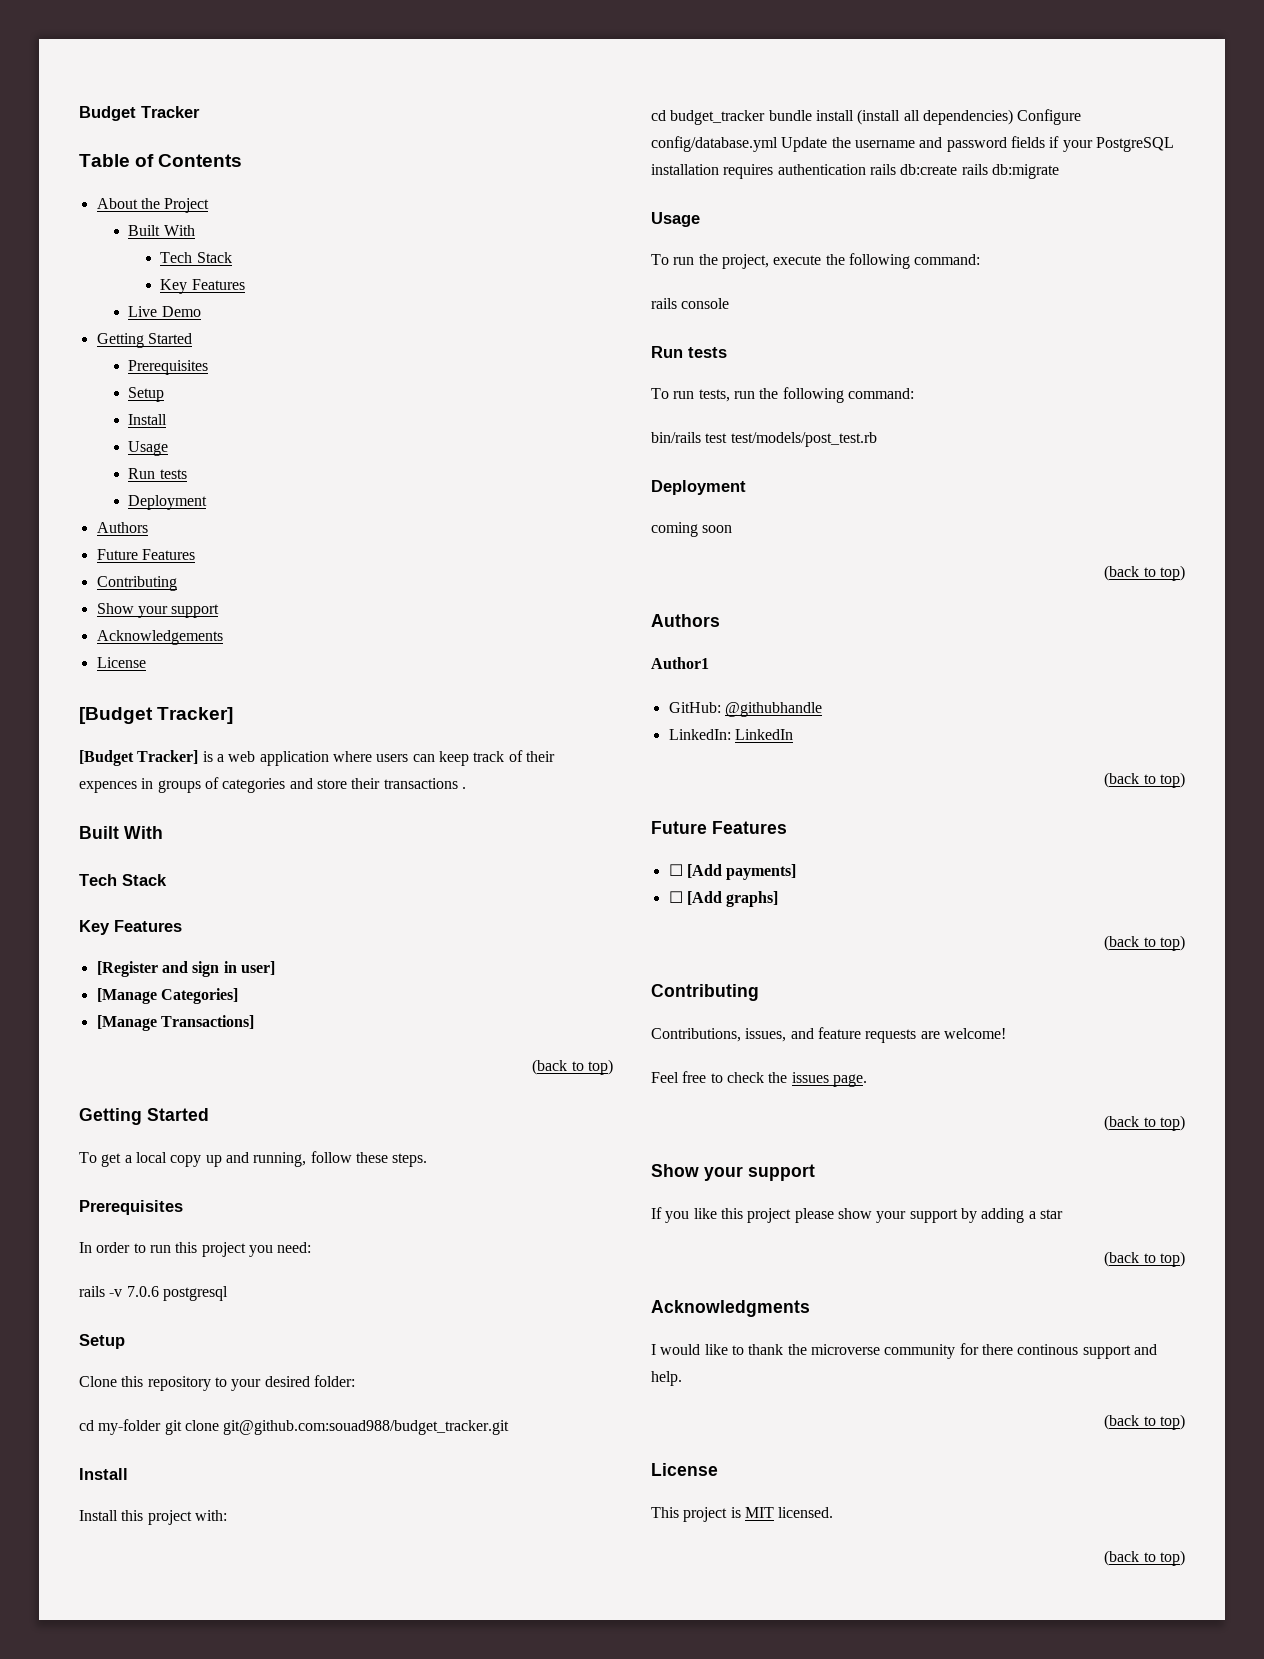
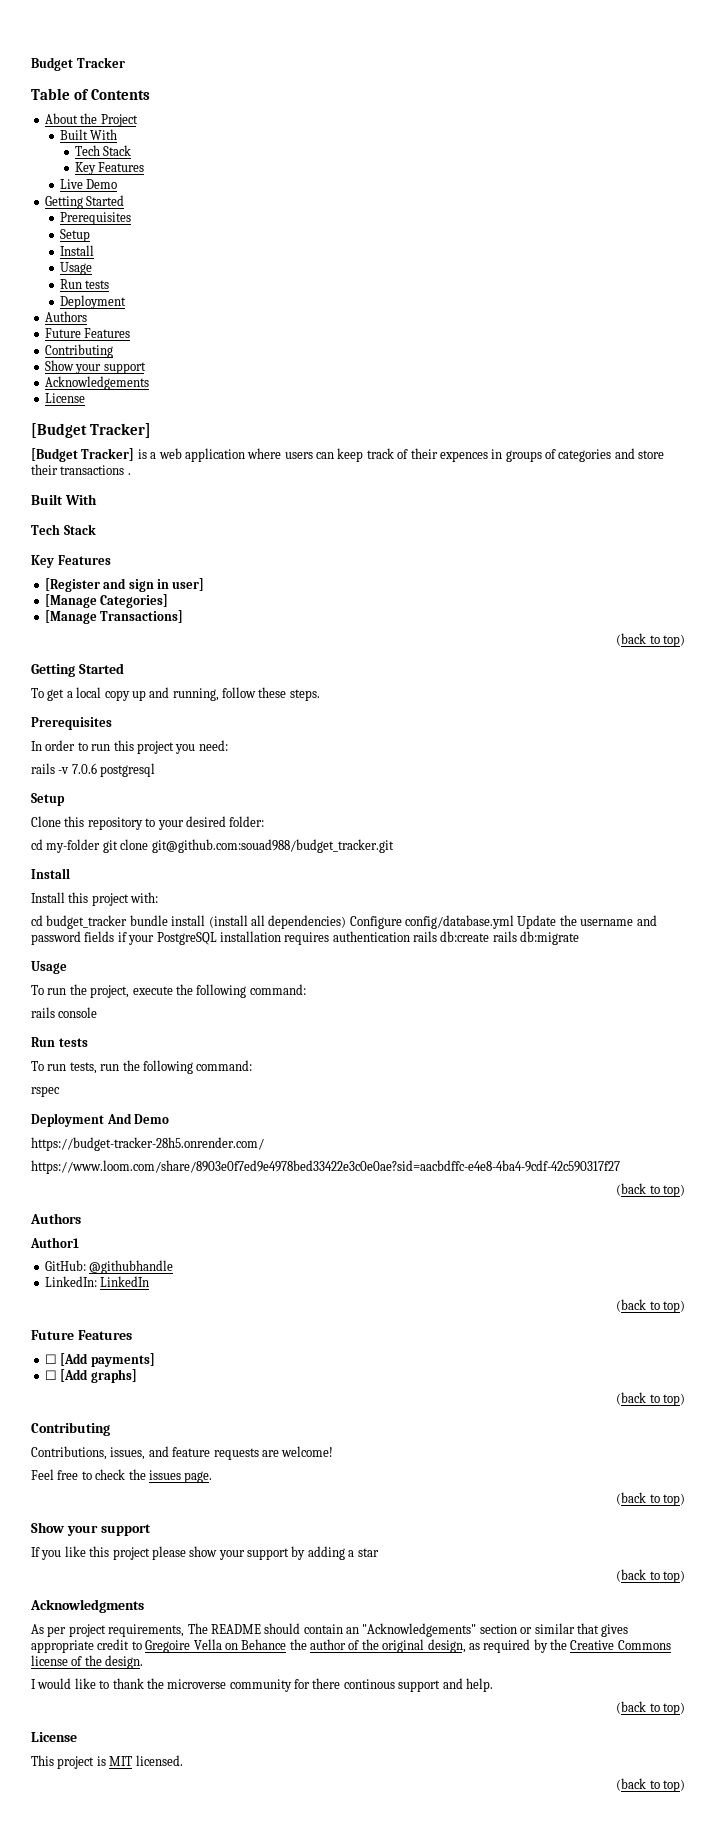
- bin/rails test test/models/post_test.rb
- Deployment
- coming soon
+ rspec
+ Deployment And Demo
+ https://budget-tracker-28h5.onrender.com/
+ https://www.loom.com/share/8903e0f7ed9e4978bed33422e3c0e0ae?sid=aacbdffc-e4e8-4ba4-9cdf-42c590317f27
+ As per project requirements, The README should contain an "Acknowledgements" section or similar that gives appropriate credit to Gregoire Vella on Behance the author of the original design, as required by the Creative Commons license of the design.

